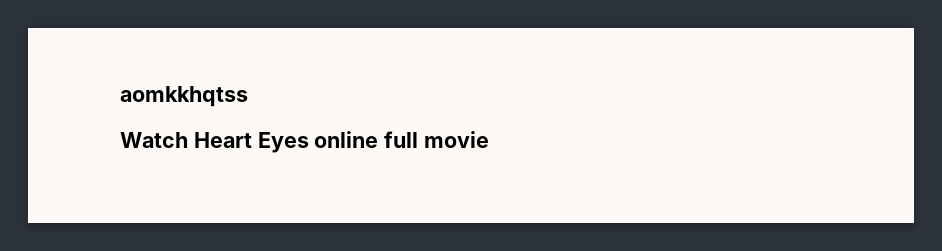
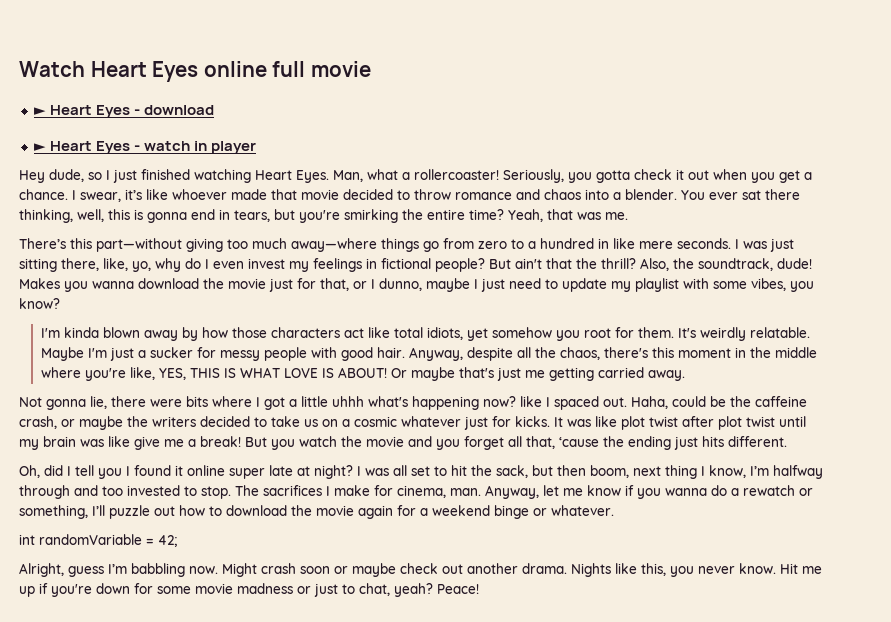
- aomkkhqtss
+ ► Heart Eyes - download
+ ► Heart Eyes - watch in player
+ Hey dude, so I just finished watching Heart Eyes. Man, what a rollercoaster! Seriously, you gotta check it out when you get a chance. I swear, it’s like whoever made that movie decided to throw romance and chaos into a blender. You ever sat there thinking, well, this is gonna end in tears, but you're smirking the entire time? Yeah, that was me.
+ There’s this part—without giving too much away—where things go from zero to a hundred in like mere seconds. I was just sitting there, like, yo, why do I even invest my feelings in fictional people? But ain't that the thrill? Also, the soundtrack, dude! Makes you wanna download the movie just for that, or I dunno, maybe I just need to update my playlist with some vibes, you know?
+ I'm kinda blown away by how those characters act like total idiots, yet somehow you root for them. It's weirdly relatable. Maybe I'm just a sucker for messy people with good hair. Anyway, despite all the chaos, there's this moment in the middle where you're like, YES, THIS IS WHAT LOVE IS ABOUT! Or maybe that's just me getting carried away.
+ Not gonna lie, there were bits where I got a little uhhh what's happening now? like I spaced out. Haha, could be the caffeine crash, or maybe the writers decided to take us on a cosmic whatever just for kicks. It was like plot twist after plot twist until my brain was like give me a break! But you watch the movie and you forget all that, ‘cause the ending just hits different.
+ Oh, did I tell you I found it online super late at night? I was all set to hit the sack, but then boom, next thing I know, I’m halfway through and too invested to stop. The sacrifices I make for cinema, man. Anyway, let me know if you wanna do a rewatch or something, I’ll puzzle out how to download the movie again for a weekend binge or whatever.
+ int randomVariable = 42;
+ Alright, guess I’m babbling now. Might crash soon or maybe check out another drama. Nights like this, you never know. Hit me up if you're down for some movie madness or just to chat, yeah? Peace!

